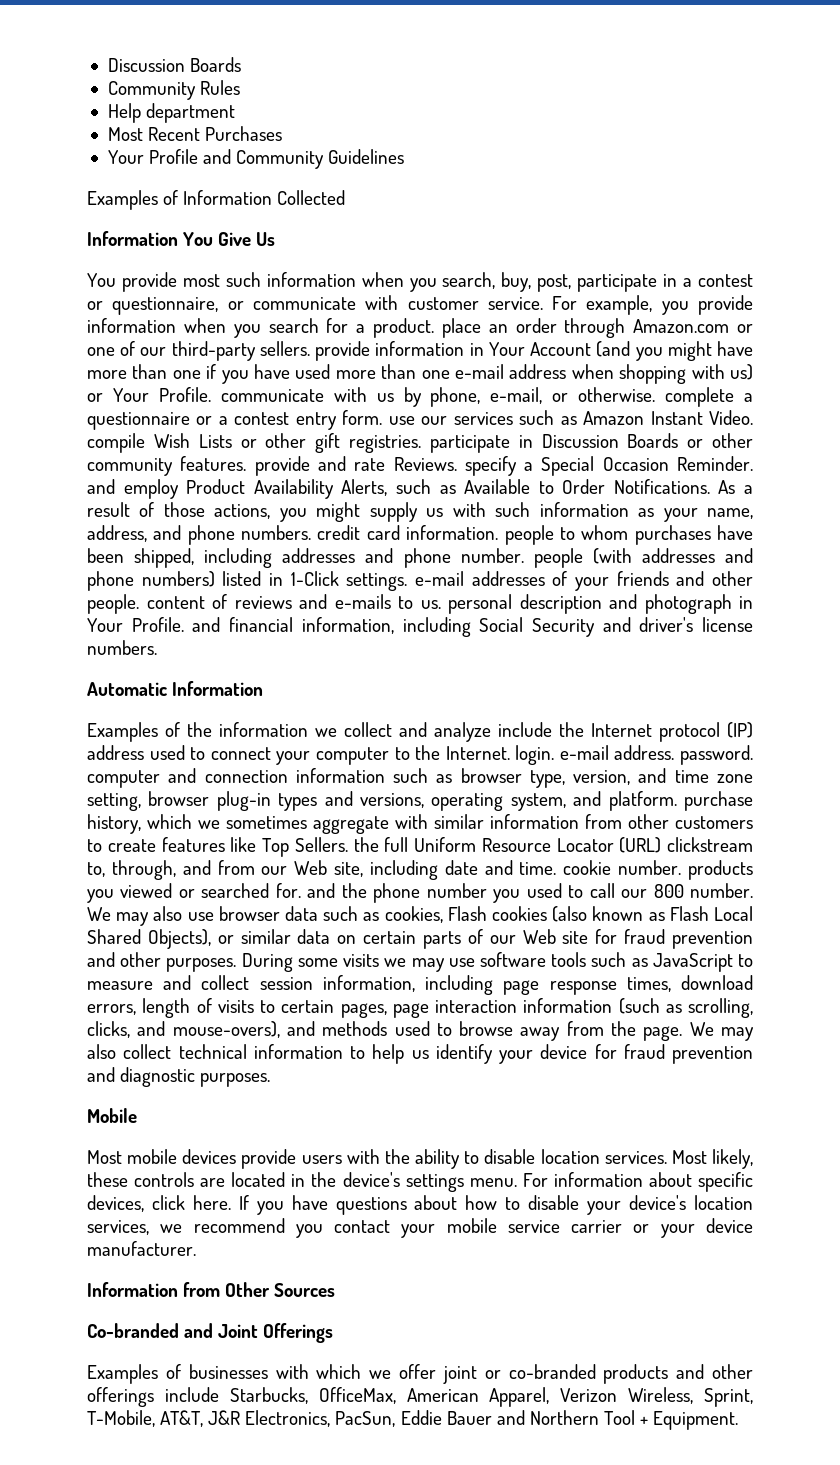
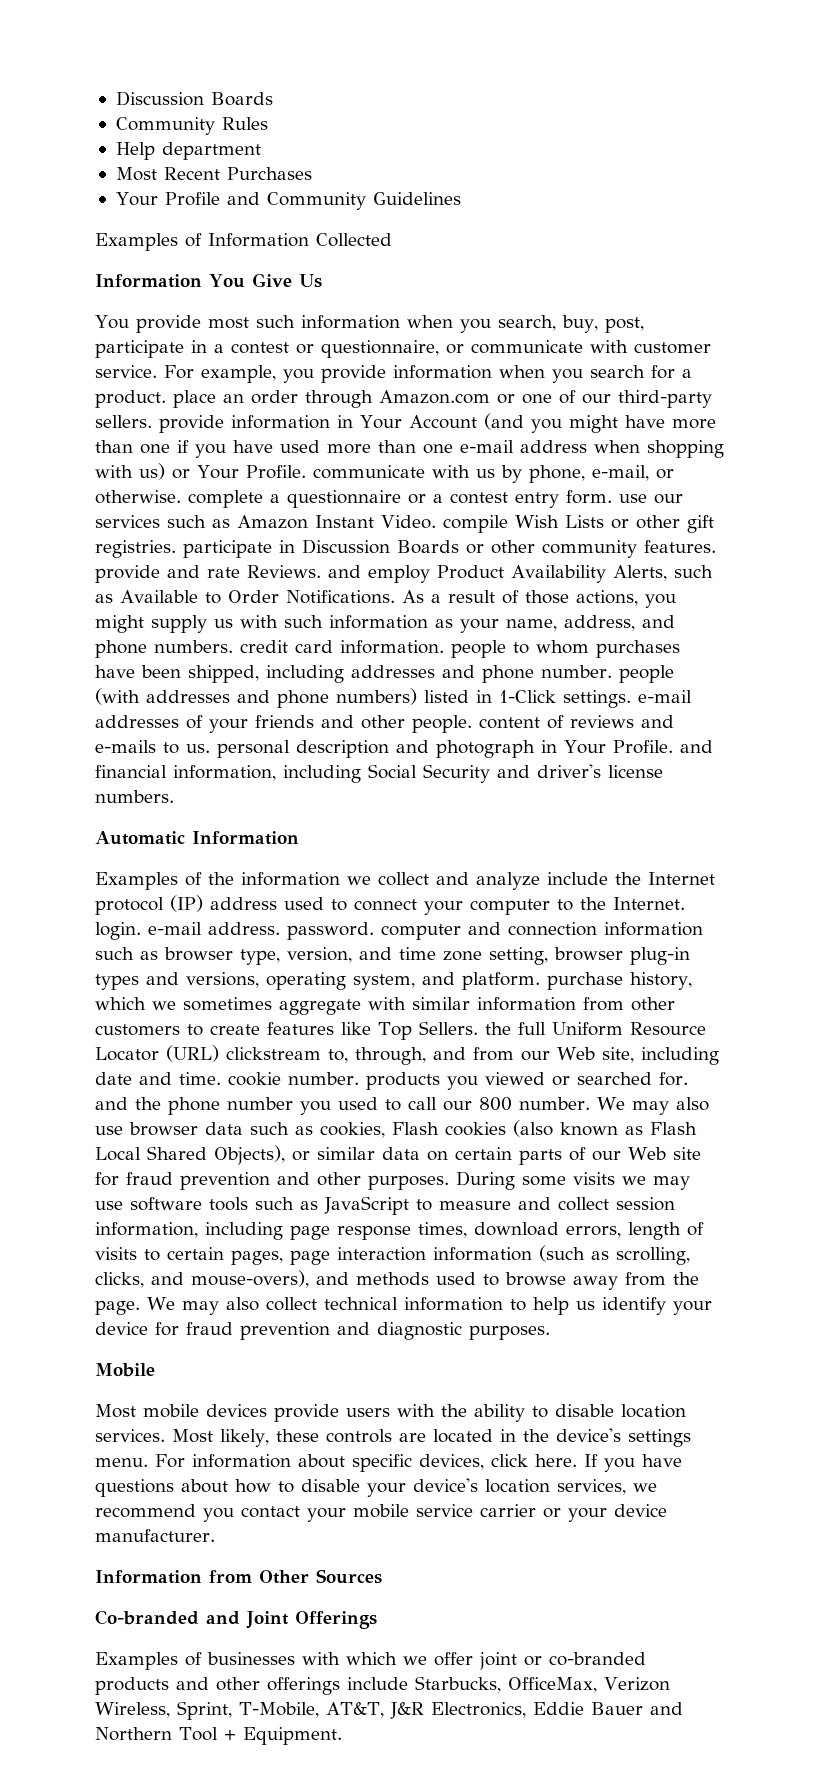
- For example, you provide information when you search for a product. place an order through Amazon.com or one of our third-party sellers. provide information in Your Account (and you might have more than one if you have used more than one e-mail address when shopping with us) or Your Profile. communicate with us by phone, e-mail, or otherwise. complete a questionnaire or a contest entry form. use our services such as Amazon Instant Video. compile Wish Lists or other gift registries. participate in Discussion Boards or other community features. provide and rate Reviews. specify a Special Occasion Reminder. and employ Product Availability Alerts, such as Available to Order Notifications.
+ For example, you provide information when you search for a product. place an order through Amazon.com or one of our third-party sellers. provide information in Your Account (and you might have more than one if you have used more than one e-mail address when shopping with us) or Your Profile. communicate with us by phone, e-mail, or otherwise. complete a questionnaire or a contest entry form. use our services such as Amazon Instant Video. compile Wish Lists or other gift registries. participate in Discussion Boards or other community features. provide and rate Reviews. and employ Product Availability Alerts, such as Available to Order Notifications.
- Examples of businesses with which we offer joint or co-branded products and other offerings include Starbucks, OfficeMax, American Apparel, Verizon Wireless, Sprint, T-Mobile, AT&T, J&R Electronics, PacSun, Eddie Bauer and Northern Tool + Equipment.
+ Examples of businesses with which we offer joint or co-branded products and other offerings include Starbucks, OfficeMax, Verizon Wireless, Sprint, T-Mobile, AT&T, J&R Electronics, Eddie Bauer and Northern Tool + Equipment.

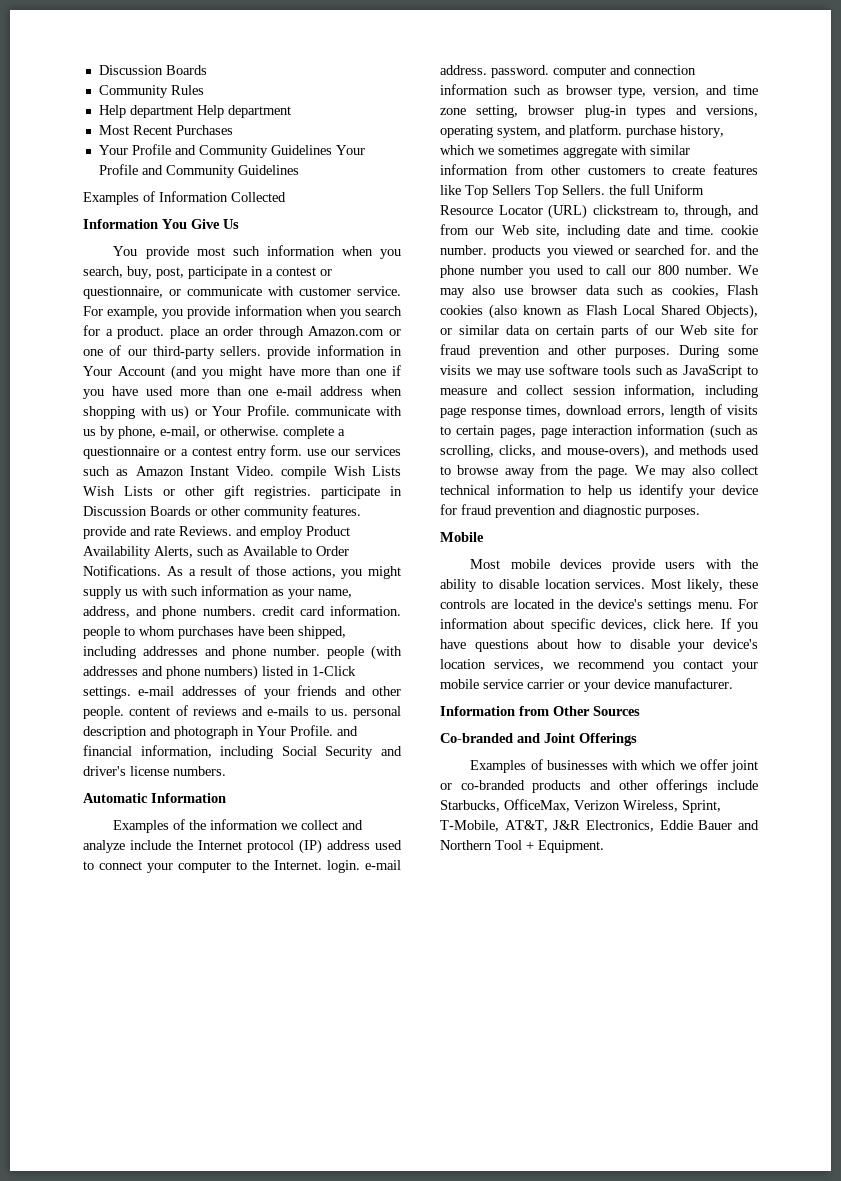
- Help department
+ Help department Help department
- Your Profile and Community Guidelines
+ Your Profile and Community Guidelines Your Profile and Community Guidelines
- For example, you provide information when you search for a product. place an order through Amazon.com or one of our third-party sellers. provide information in Your Account (and you might have more than one if you have used more than one e-mail address when shopping with us) or Your Profile. communicate with us by phone, e-mail, or otherwise. complete a questionnaire or a contest entry form. use our services such as Amazon Instant Video. compile Wish Lists or other gift registries. participate in Discussion Boards or other community features. provide and rate Reviews. and employ Product Availability Alerts, such as Available to Order Notifications.
+ For example, you provide information when you search for a product. place an order through Amazon.com or one of our third-party sellers. provide information in Your Account (and you might have more than one if you have used more than one e-mail address when shopping with us) or Your Profile. communicate with us by phone, e-mail, or otherwise. complete a questionnaire or a contest entry form. use our services such as Amazon Instant Video. compile Wish Lists Wish Lists or other gift registries. participate in Discussion Boards or other community features. provide and rate Reviews. and employ Product Availability Alerts, such as Available to Order Notifications.
- Examples of the information we collect and analyze include the Internet protocol (IP) address used to connect your computer to the Internet. login. e-mail address. password. computer and connection information such as browser type, version, and time zone setting, browser plug-in types and versions, operating system, and platform. purchase history, which we sometimes aggregate with similar information from other customers to create features like Top Sellers. the full Uniform Resource Locator (URL) clickstream to, through, and from our Web site, including date and time. cookie number. products you viewed or searched for. and the phone number you used to call our 800 number.
+ Examples of the information we collect and analyze include the Internet protocol (IP) address used to connect your computer to the Internet. login. e-mail address. password. computer and connection information such as browser type, version, and time zone setting, browser plug-in types and versions, operating system, and platform. purchase history, which we sometimes aggregate with similar information from other customers to create features like Top Sellers Top Sellers. the full Uniform Resource Locator (URL) clickstream to, through, and from our Web site, including date and time. cookie number. products you viewed or searched for. and the phone number you used to call our 800 number.

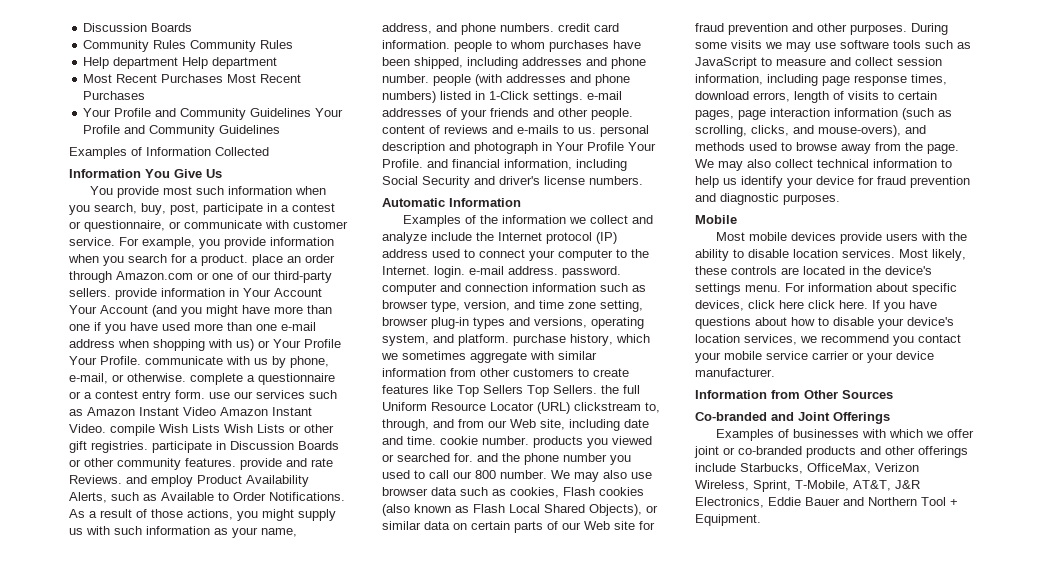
- Community Rules
+ Community Rules Community Rules
- Most Recent Purchases
+ Most Recent Purchases Most Recent Purchases
- For example, you provide information when you search for a product. place an order through Amazon.com or one of our third-party sellers. provide information in Your Account (and you might have more than one if you have used more than one e-mail address when shopping with us) or Your Profile. communicate with us by phone, e-mail, or otherwise. complete a questionnaire or a contest entry form. use our services such as Amazon Instant Video. compile Wish Lists Wish Lists or other gift registries. participate in Discussion Boards or other community features. provide and rate Reviews. and employ Product Availability Alerts, such as Available to Order Notifications.
+ For example, you provide information when you search for a product. place an order through Amazon.com or one of our third-party sellers. provide information in Your Account Your Account (and you might have more than one if you have used more than one e-mail address when shopping with us) or Your Profile Your Profile. communicate with us by phone, e-mail, or otherwise. complete a questionnaire or a contest entry form. use our services such as Amazon Instant Video Amazon Instant Video. compile Wish Lists Wish Lists or other gift registries. participate in Discussion Boards or other community features. provide and rate Reviews. and employ Product Availability Alerts, such as Available to Order Notifications.
- As a result of those actions, you might supply us with such information as your name, address, and phone numbers. credit card information. people to whom purchases have been shipped, including addresses and phone number. people (with addresses and phone numbers) listed in 1-Click settings. e-mail addresses of your friends and other people. content of reviews and e-mails to us. personal description and photograph in Your Profile. and financial information, including Social Security and driver's license numbers.
+ As a result of those actions, you might supply us with such information as your name, address, and phone numbers. credit card information. people to whom purchases have been shipped, including addresses and phone number. people (with addresses and phone numbers) listed in 1-Click settings. e-mail addresses of your friends and other people. content of reviews and e-mails to us. personal description and photograph in Your Profile Your Profile. and financial information, including Social Security and driver's license numbers.
- For information about specific devices, click here.
+ For information about specific devices, click here click here.

